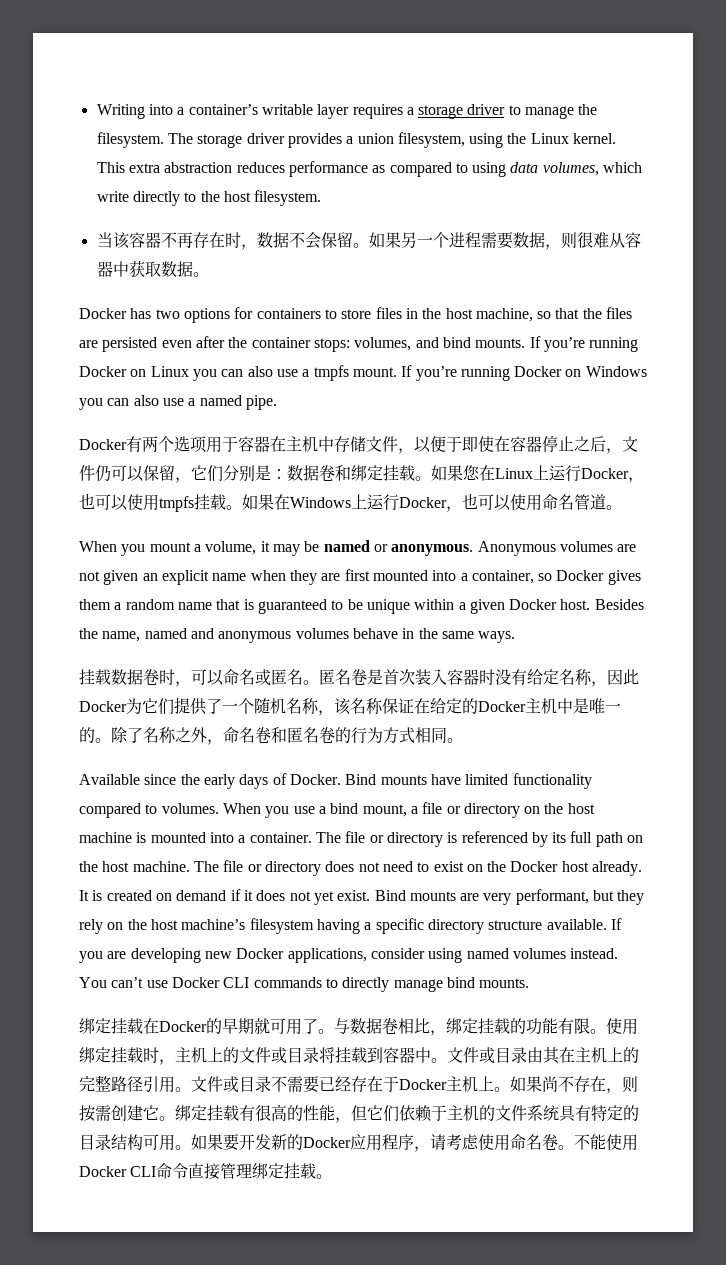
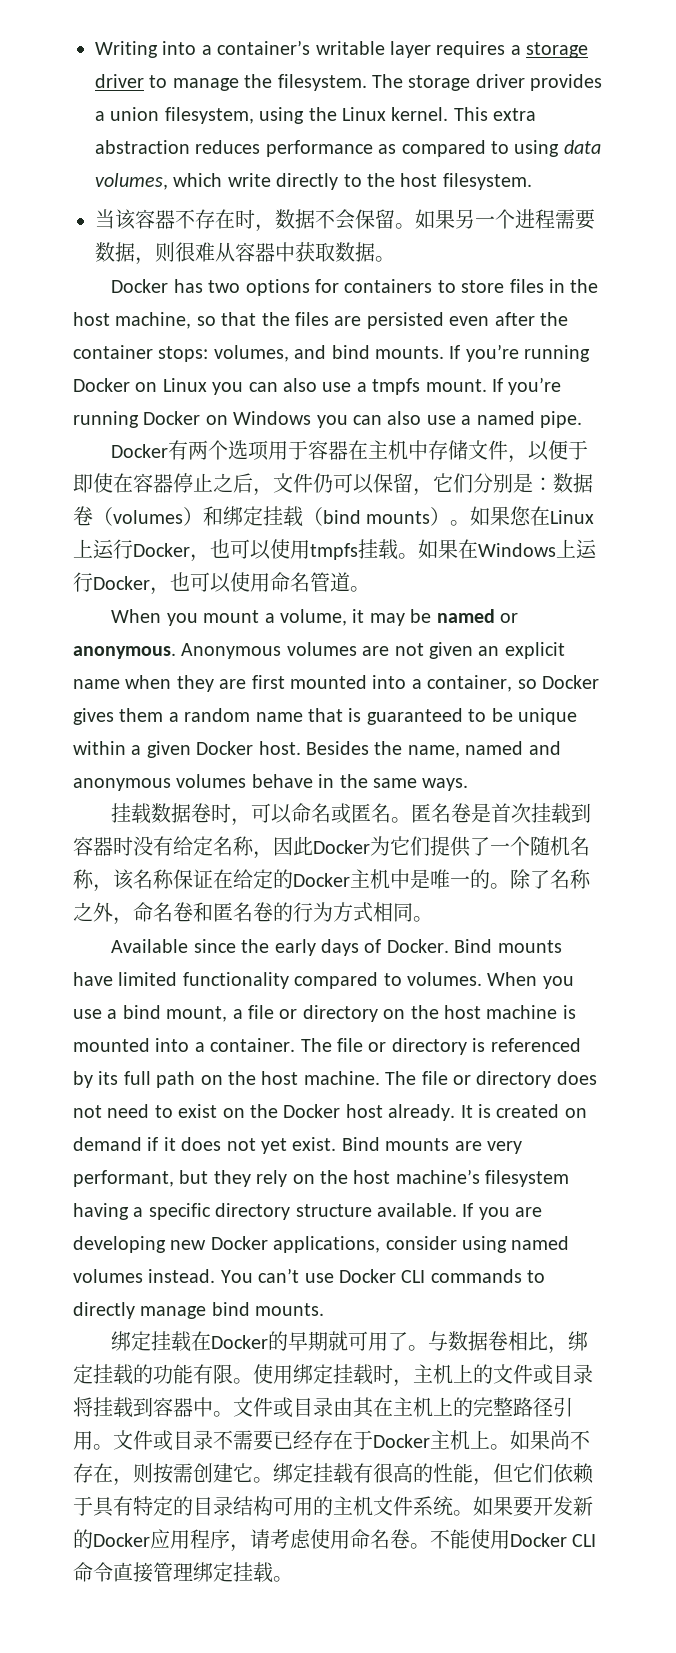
- 当该容器不再存在时，数据不会保留。
+ 当该容器不存在时，数据不会保留。
- Docker有两个选项用于容器在主机中存储文件，以便于即使在容器停止之后，文件仍可以保留，它们分别是：数据卷和绑定挂载。
+ Docker有两个选项用于容器在主机中存储文件，以便于即使在容器停止之后，文件仍可以保留，它们分别是：数据卷（volumes）和绑定挂载（bind mounts）。
- 匿名卷是首次装入容器时没有给定名称，因此Docker为它们提供了一个随机名称，该名称保证在给定的Docker主机中是唯一的。
+ 匿名卷是首次挂载到容器时没有给定名称，因此Docker为它们提供了一个随机名称，该名称保证在给定的Docker主机中是唯一的。
- 绑定挂载有很高的性能，但它们依赖于主机的文件系统具有特定的目录结构可用。
+ 绑定挂载有很高的性能，但它们依赖于具有特定的目录结构可用的主机文件系统。

